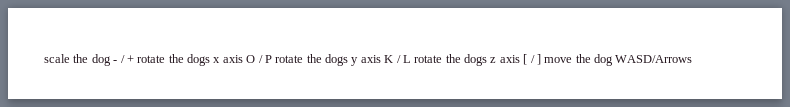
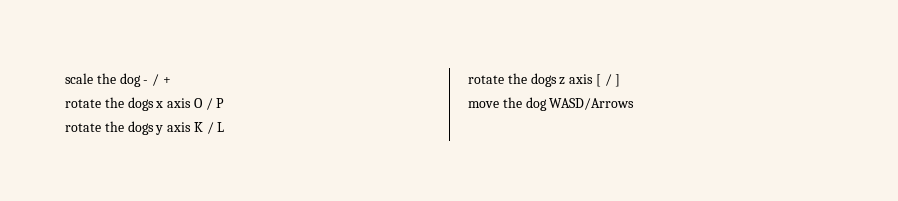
- scale the dog - / + rotate the dogs x axis O / P rotate the dogs y axis K / L rotate the dogs z axis [ / ] move the dog WASD/Arrows
+ scale the dog - / +
+ rotate the dogs x axis O / P
+ rotate the dogs y axis K / L
+ rotate the dogs z axis [ / ]
+ move the dog WASD/Arrows

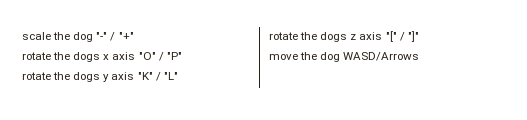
- scale the dog - / +
+ scale the dog "-" / "+"
- rotate the dogs x axis O / P
+ rotate the dogs x axis "O" / "P"
- rotate the dogs y axis K / L
+ rotate the dogs y axis "K" / "L"
- rotate the dogs z axis [ / ]
+ rotate the dogs z axis "[" / "]"

